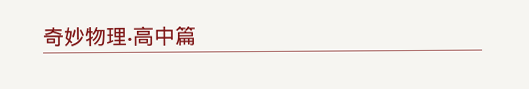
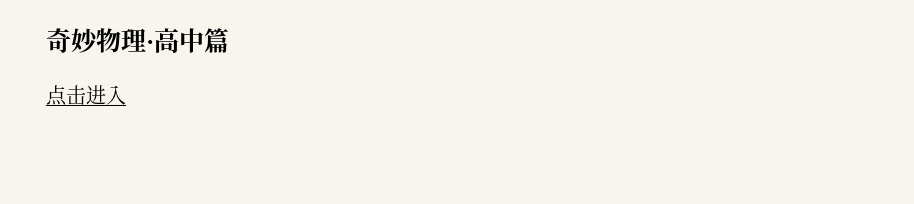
+ 点击进入

